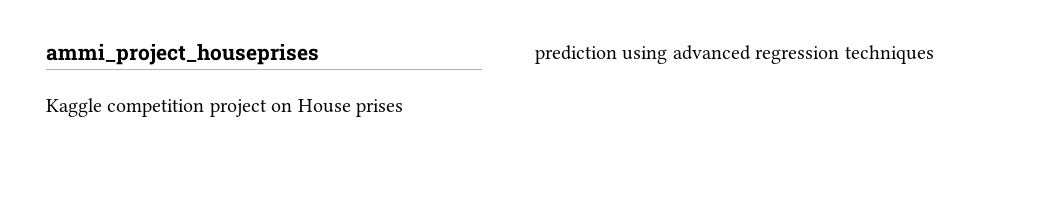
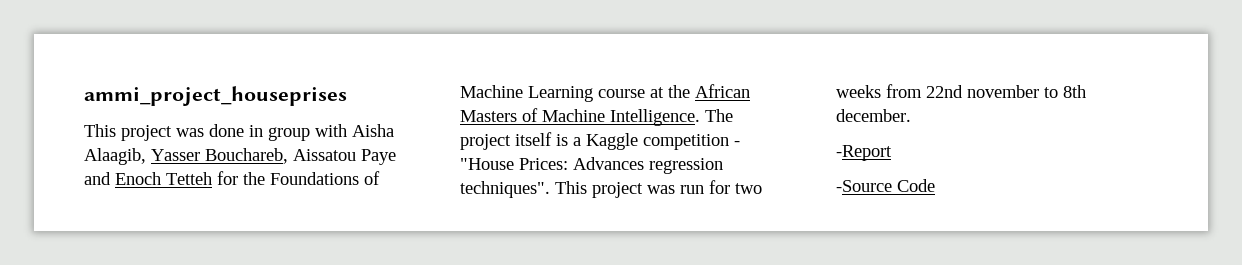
- Kaggle competition project on House prises prediction using advanced regression techniques
+ This project was done in group with Aisha Alaagib, Yasser Bouchareb, Aissatou Paye and Enoch Tetteh for the Foundations of Machine Learning course at the African Masters of Machine Intelligence. The project itself is a Kaggle competition - "House Prices: Advances regression techniques". This project was run for two weeks from 22nd november to 8th december.
+ -Report
+ -Source Code

